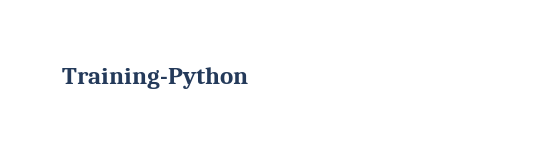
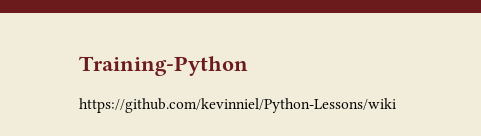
+ https://github.com/kevinniel/Python-Lessons/wiki

